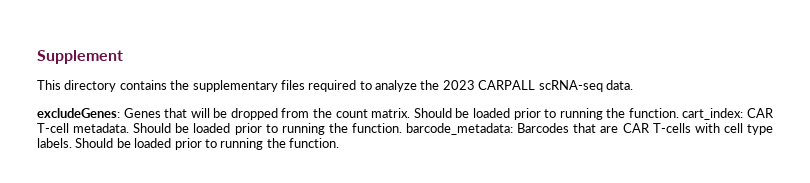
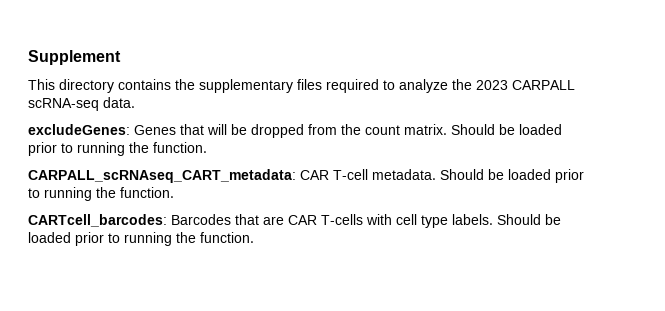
- excludeGenes: Genes that will be dropped from the count matrix. Should be loaded prior to running the function. cart_index: CAR T-cell metadata. Should be loaded prior to running the function. barcode_metadata: Barcodes that are CAR T-cells with cell type labels.
+ excludeGenes: Genes that will be dropped from the count matrix. Should be loaded prior to running the function.
+ CARPALL_scRNAseq_CART_metadata: CAR T-cell metadata. Should be loaded prior to running the function.
+ CARTcell_barcodes: Barcodes that are CAR T-cells with cell type labels.

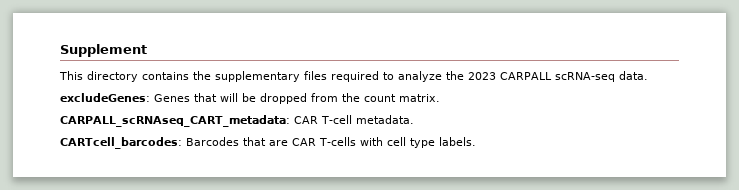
- excludeGenes: Genes that will be dropped from the count matrix. Should be loaded prior to running the function.
- CARPALL_scRNAseq_CART_metadata: CAR T-cell metadata. Should be loaded prior to running the function.
+ excludeGenes: Genes that will be dropped from the count matrix.
+ CARPALL_scRNAseq_CART_metadata: CAR T-cell metadata.
- CARTcell_barcodes: Barcodes that are CAR T-cells with cell type labels. Should be loaded prior to running the function.
+ CARTcell_barcodes: Barcodes that are CAR T-cells with cell type labels.

